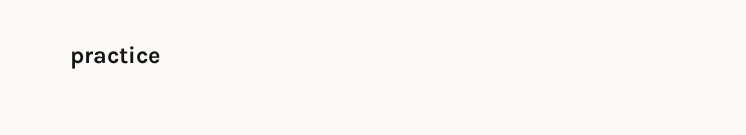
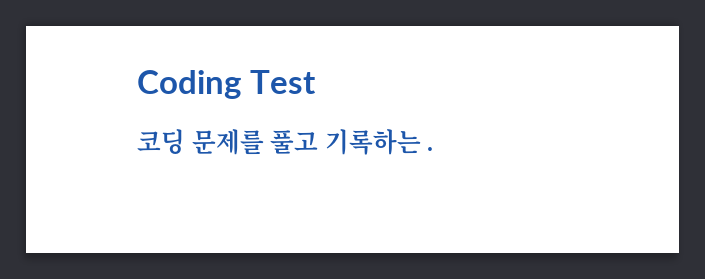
- practice
+ Coding Test
+ 코딩 문제를 풀고 기록하는 .

